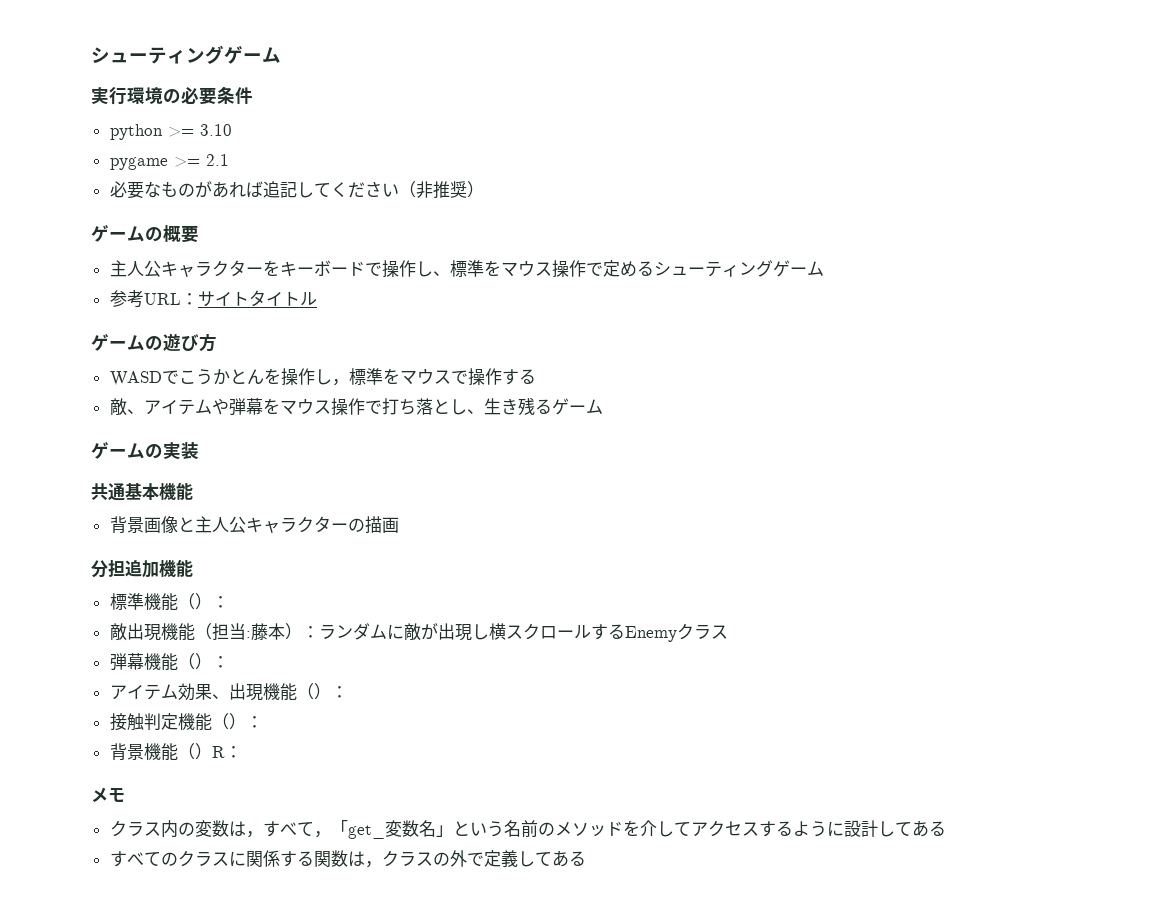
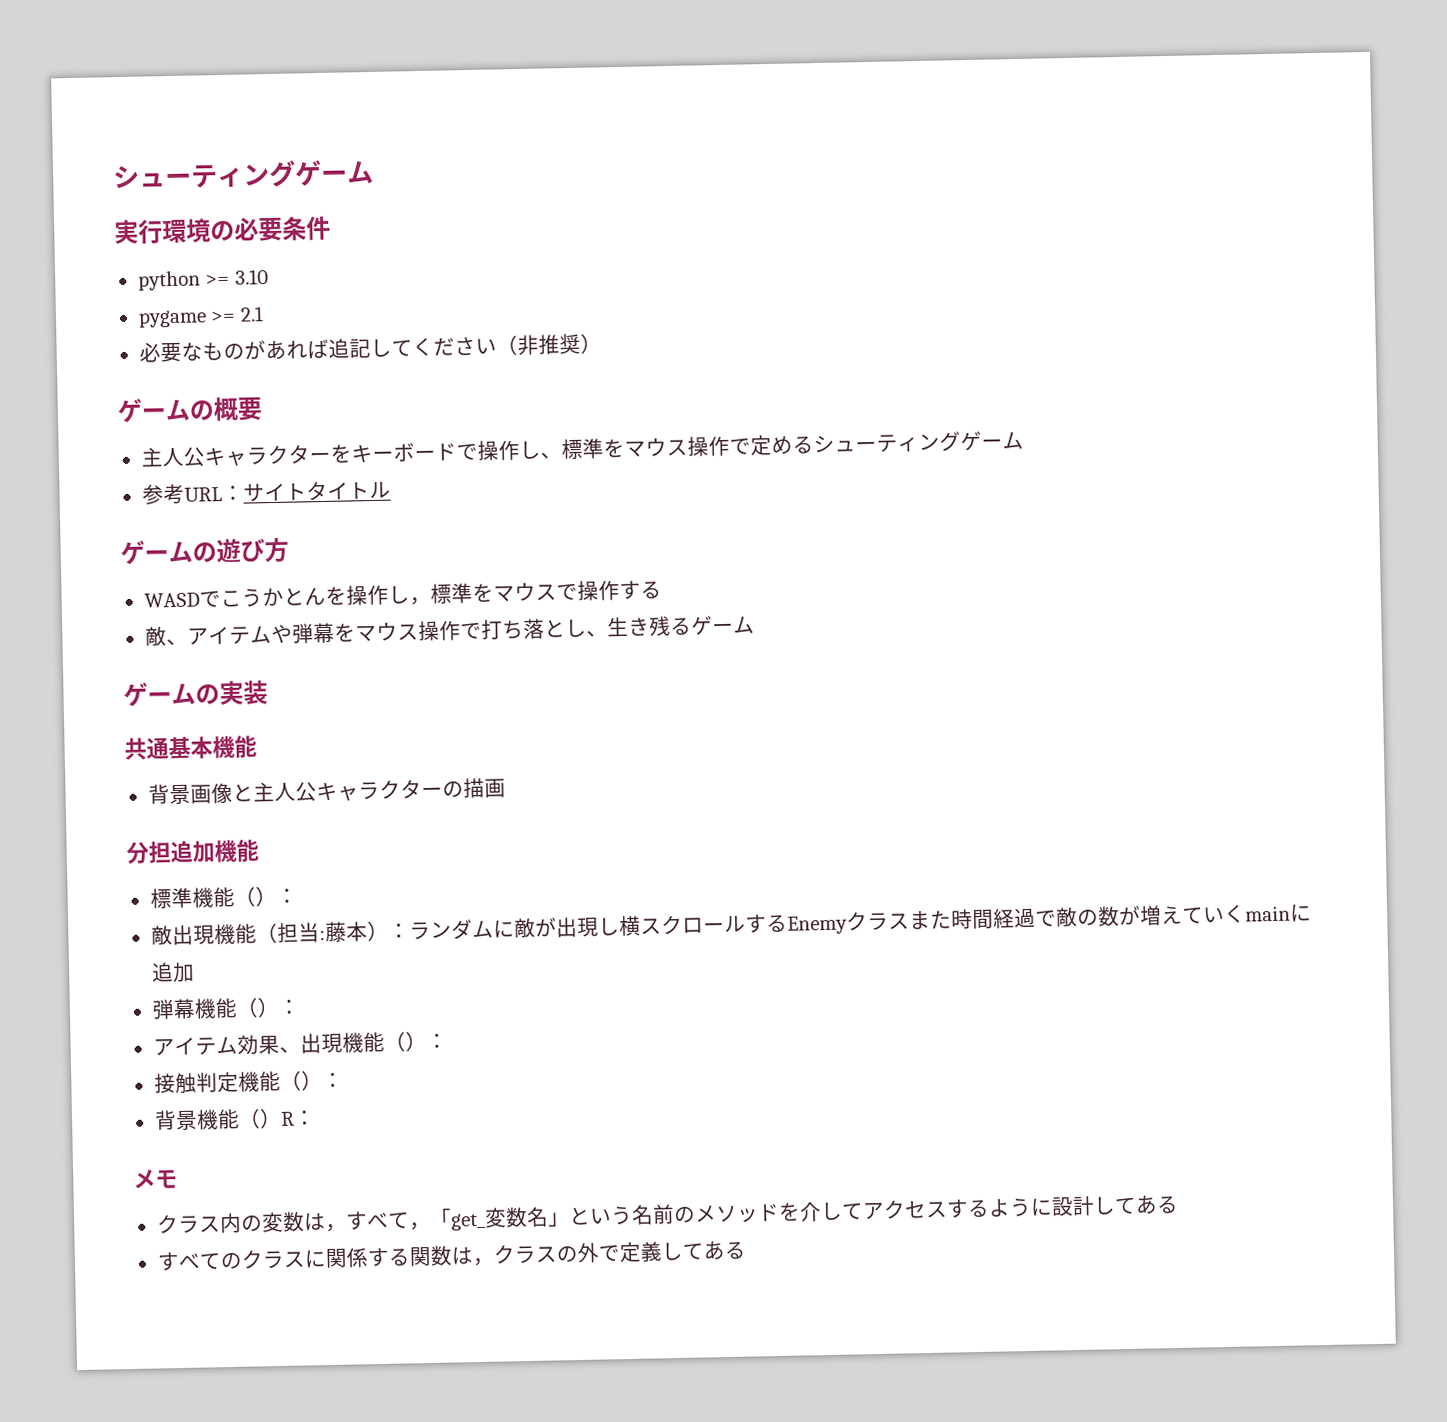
- 敵出現機能（担当:藤本）：ランダムに敵が出現し横スクロールするEnemyクラス
+ 敵出現機能（担当:藤本）：ランダムに敵が出現し横スクロールするEnemyクラスまた時間経過で敵の数が増えていくmainに追加

